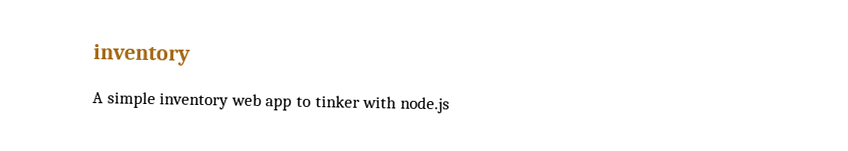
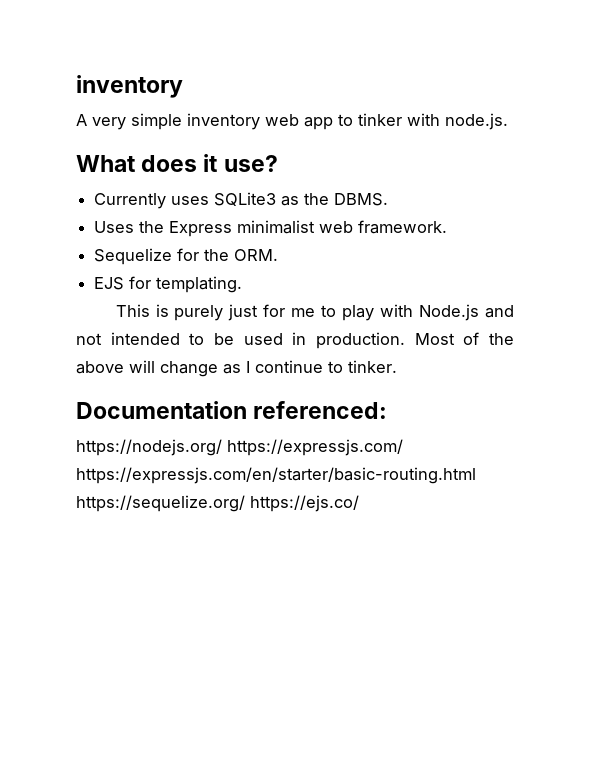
- A simple inventory web app to tinker with node.js
+ A very simple inventory web app to tinker with node.js.
+ What does it use?
+ Currently uses SQLite3 as the DBMS.
+ Uses the Express minimalist web framework.
+ Sequelize for the ORM.
+ EJS for templating.
+ This is purely just for me to play with Node.js and not intended to be used in production. Most of the above will change as I continue to tinker.
+ Documentation referenced:
+ https://nodejs.org/ https://expressjs.com/ https://expressjs.com/en/starter/basic-routing.html https://sequelize.org/ https://ejs.co/

